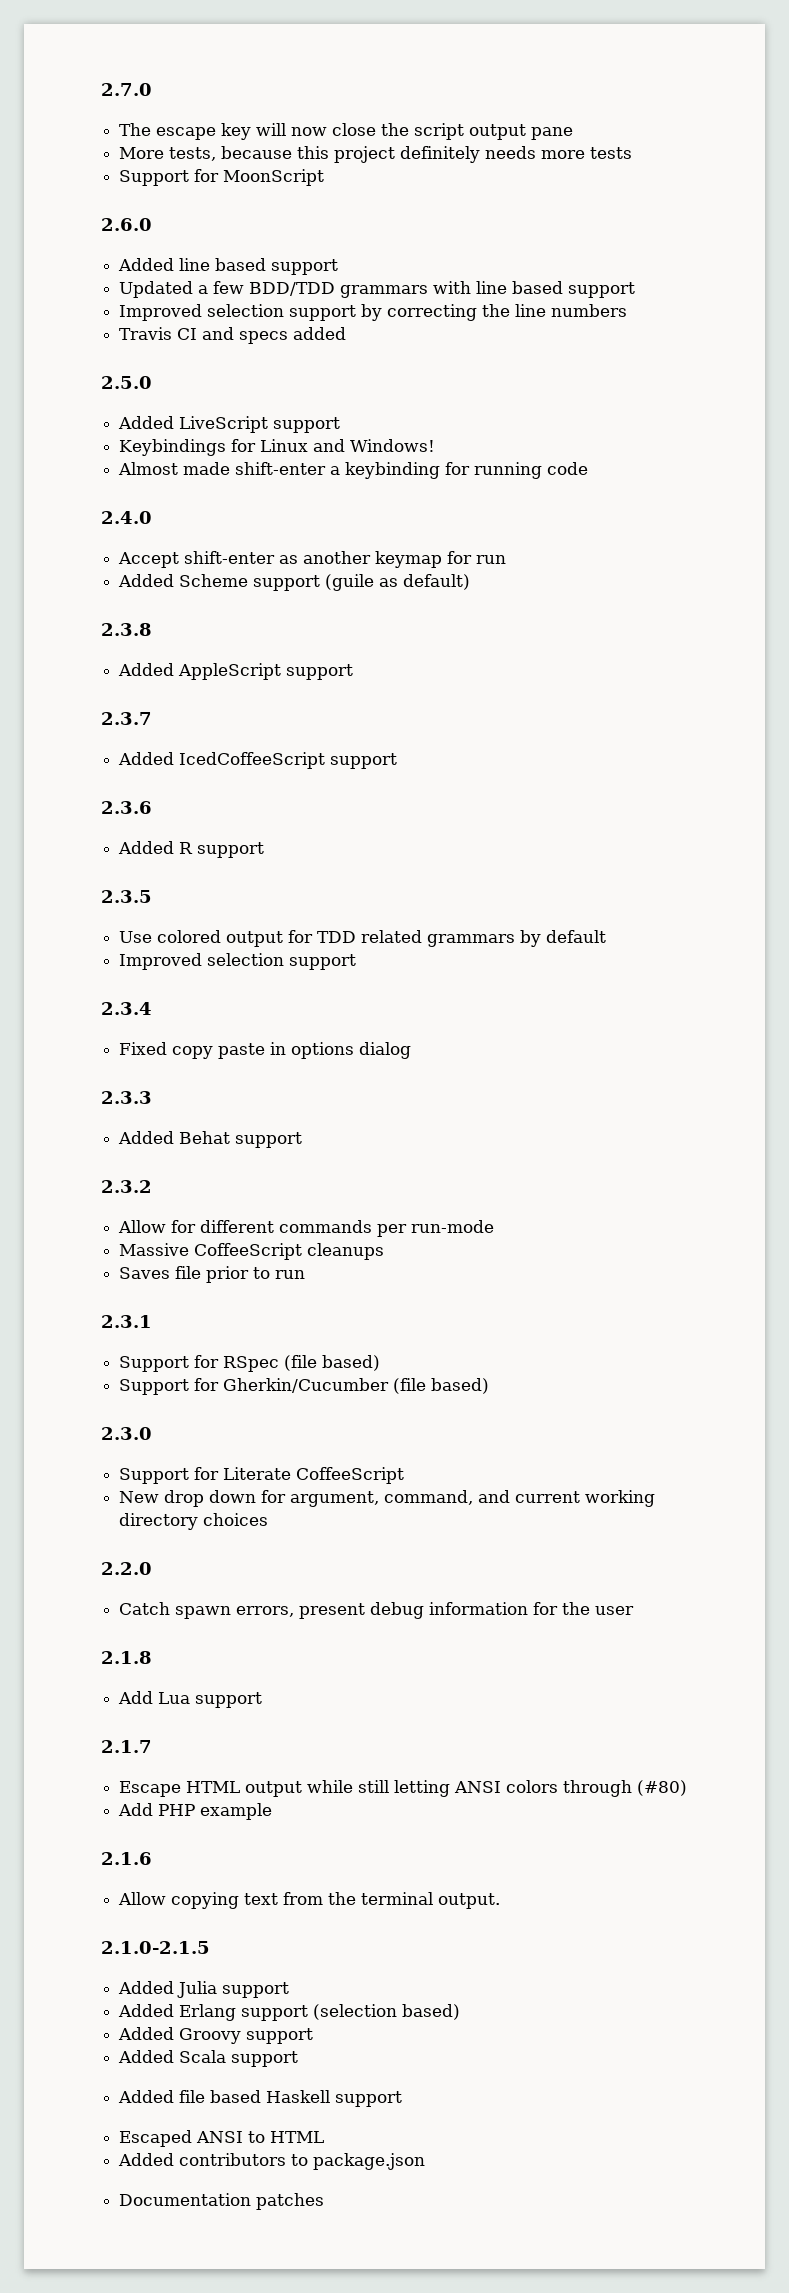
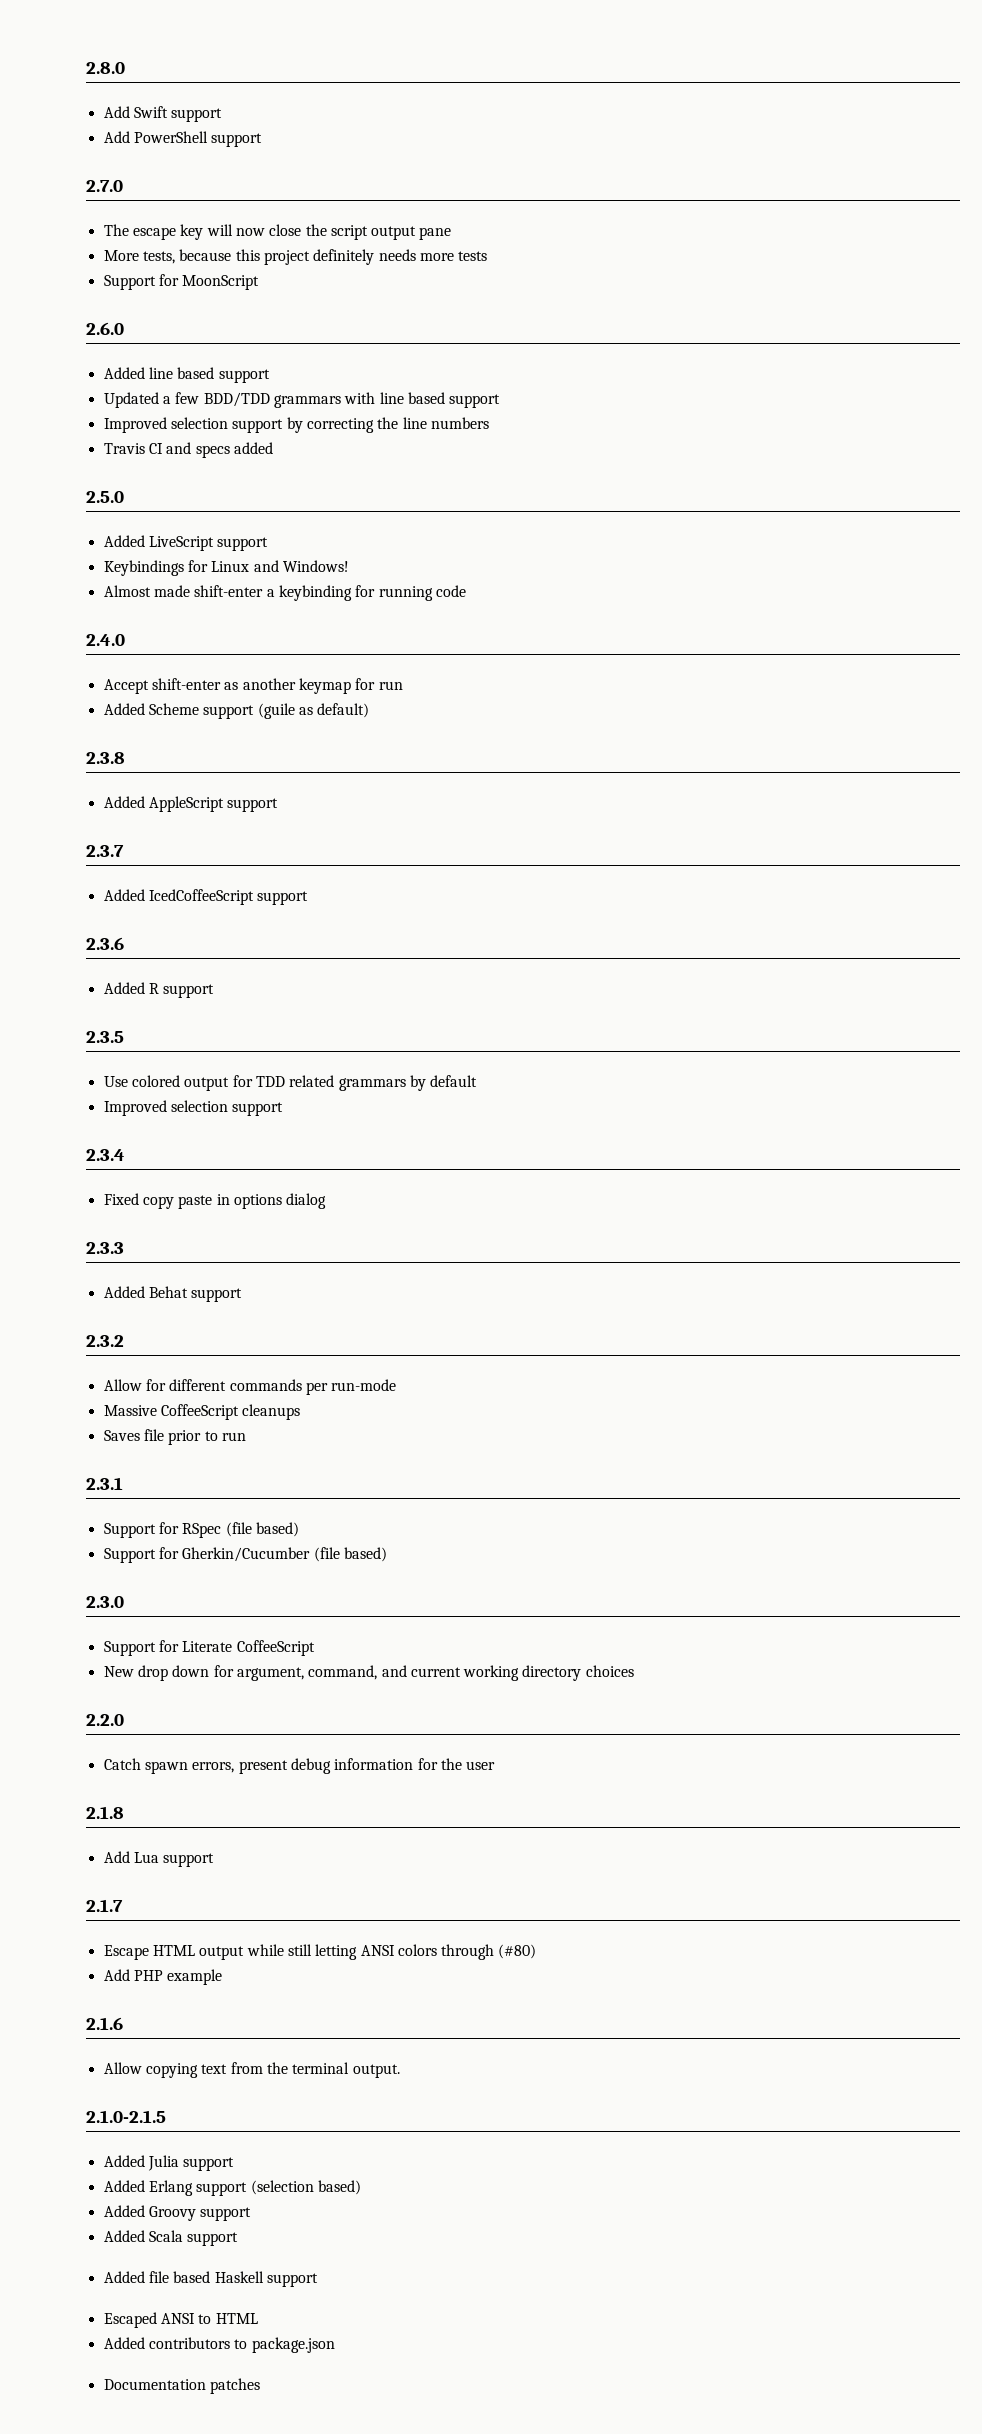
+ 2.8.0
+ Add Swift support
+ Add PowerShell support

